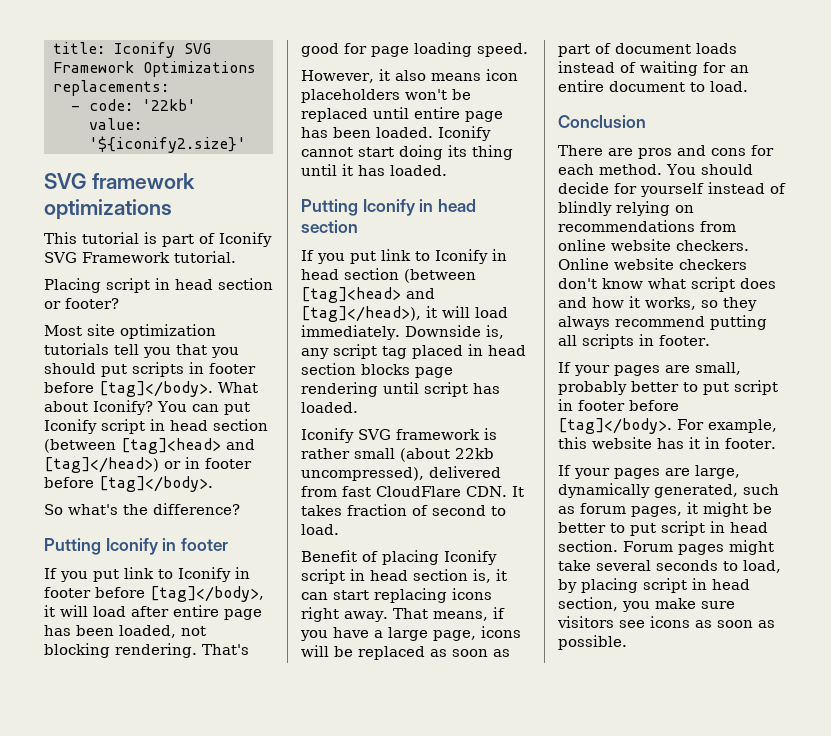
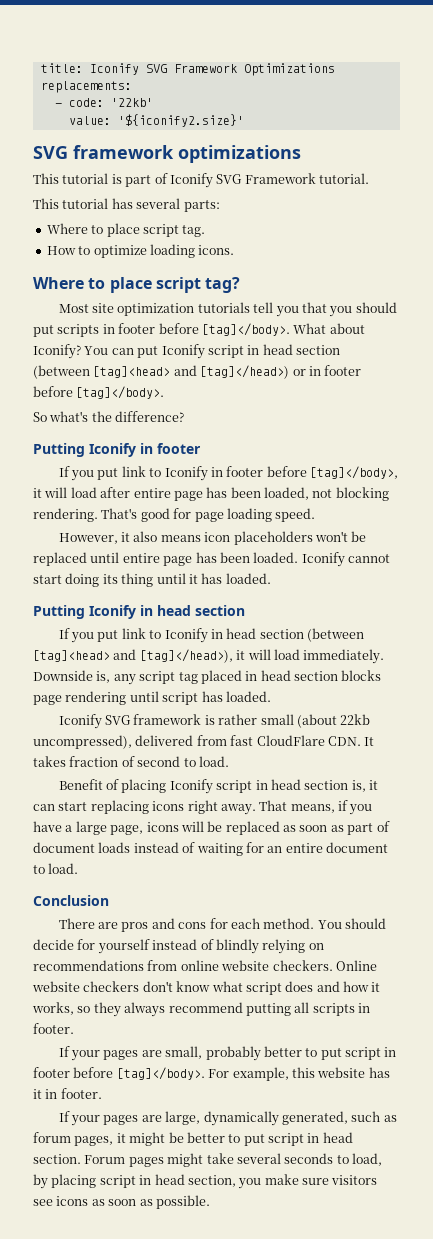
- Placing script in head section or footer?
+ This tutorial has several parts:
+ Where to place script tag.
+ How to optimize loading icons.
+ Where to place script tag?

